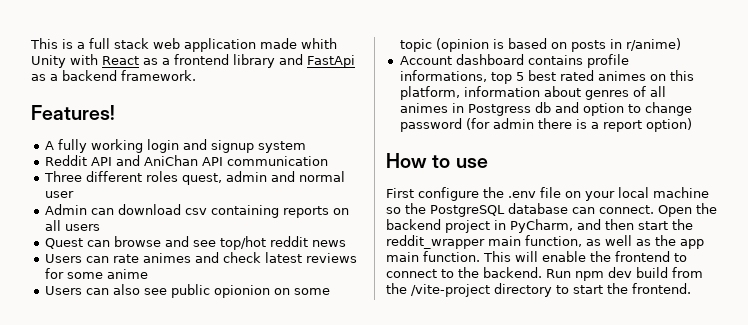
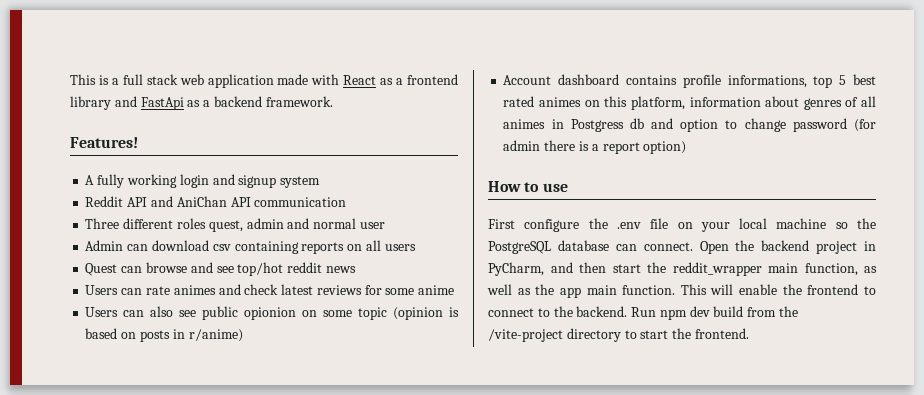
- This is a full stack web application made whith Unity with React as a frontend library and FastApi as a backend framework.
+ This is a full stack web application made with React as a frontend library and FastApi as a backend framework.

